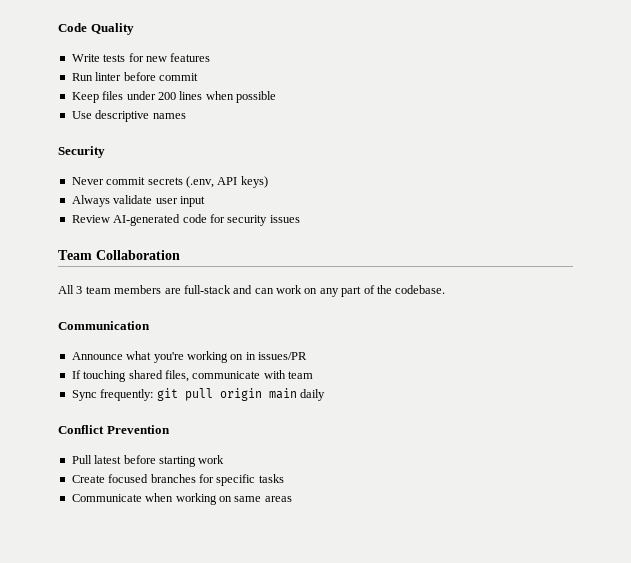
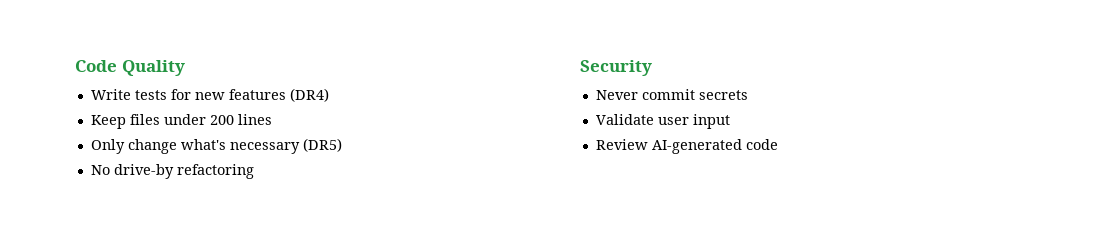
- Write tests for new features
- Run linter before commit
+ Write tests for new features (DR4)
- Keep files under 200 lines when possible
- Use descriptive names
+ Keep files under 200 lines
+ Only change what's necessary (DR5)
+ No drive-by refactoring
- Never commit secrets (.env, API keys)
- Always validate user input
+ Never commit secrets
+ Validate user input
- Review AI-generated code for security issues
- Team Collaboration
- All 3 team members are full-stack and can work on any part of the codebase.
- Communication
- Announce what you're working on in issues/PR
- If touching shared files, communicate with team
- Sync frequently: git pull origin main daily
- Conflict Prevention
- Pull latest before starting work
- Create focused branches for specific tasks
- Communicate when working on same areas
+ Review AI-generated code

